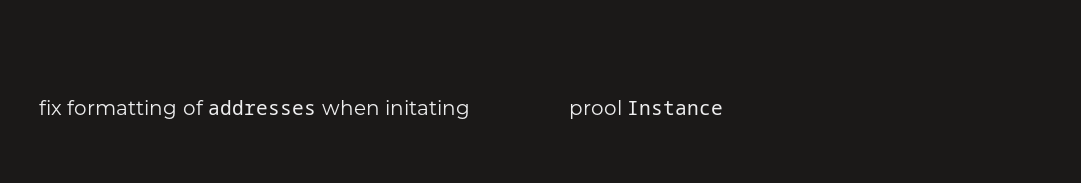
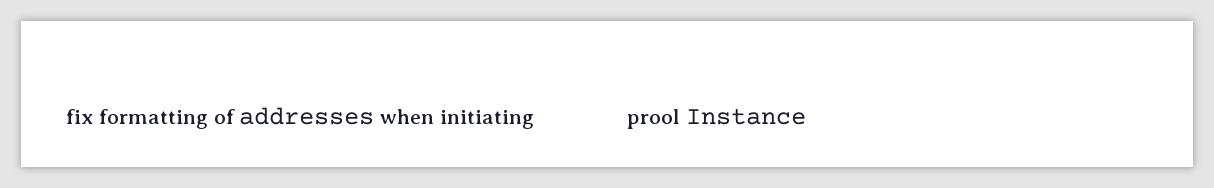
- fix formatting of addresses when initating prool Instance
+ fix formatting of addresses when initiating prool Instance

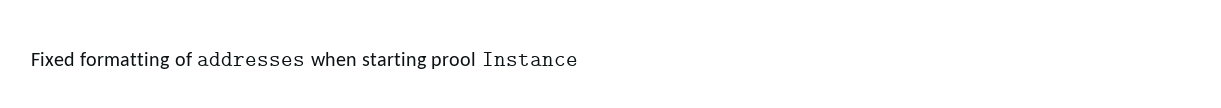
- fix formatting of addresses when initiating prool Instance
+ Fixed formatting of addresses when starting prool Instance

